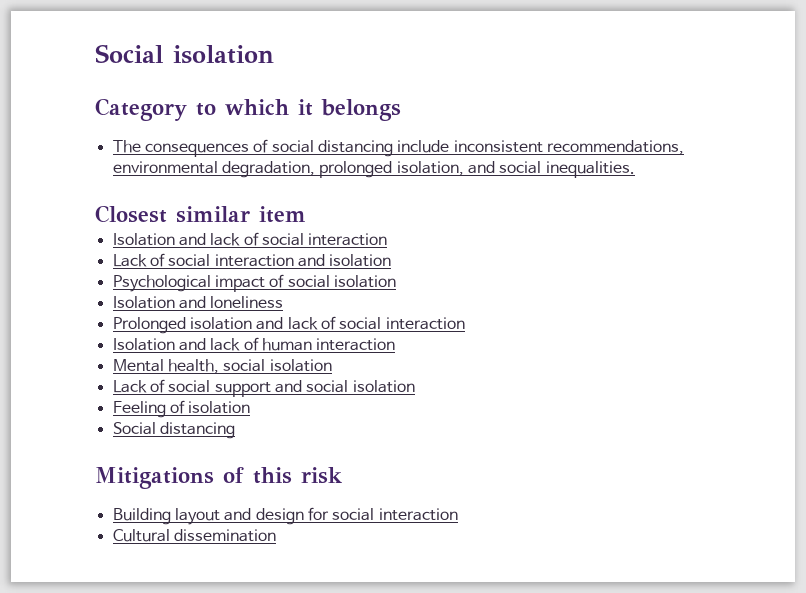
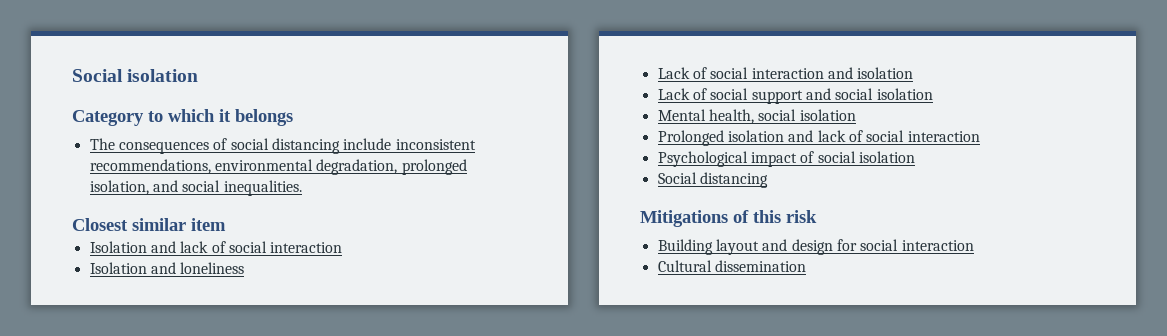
+ Isolation and loneliness
- Psychological impact of social isolation
- Isolation and loneliness
- Prolonged isolation and lack of social interaction
- Isolation and lack of human interaction
- Mental health, social isolation
- Feeling of isolation
+ Mental health, social isolation
+ Prolonged isolation and lack of social interaction
+ Psychological impact of social isolation

